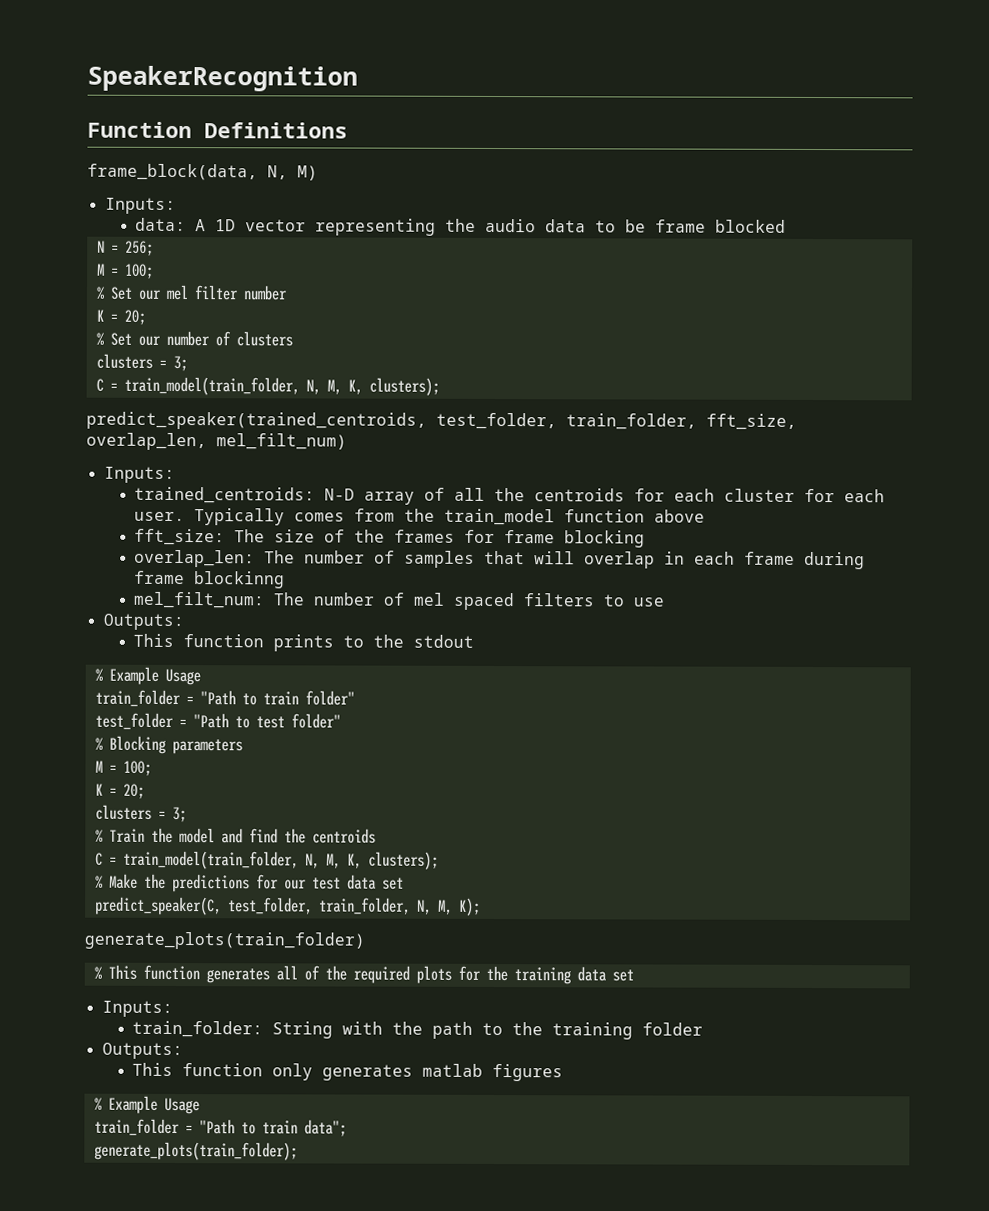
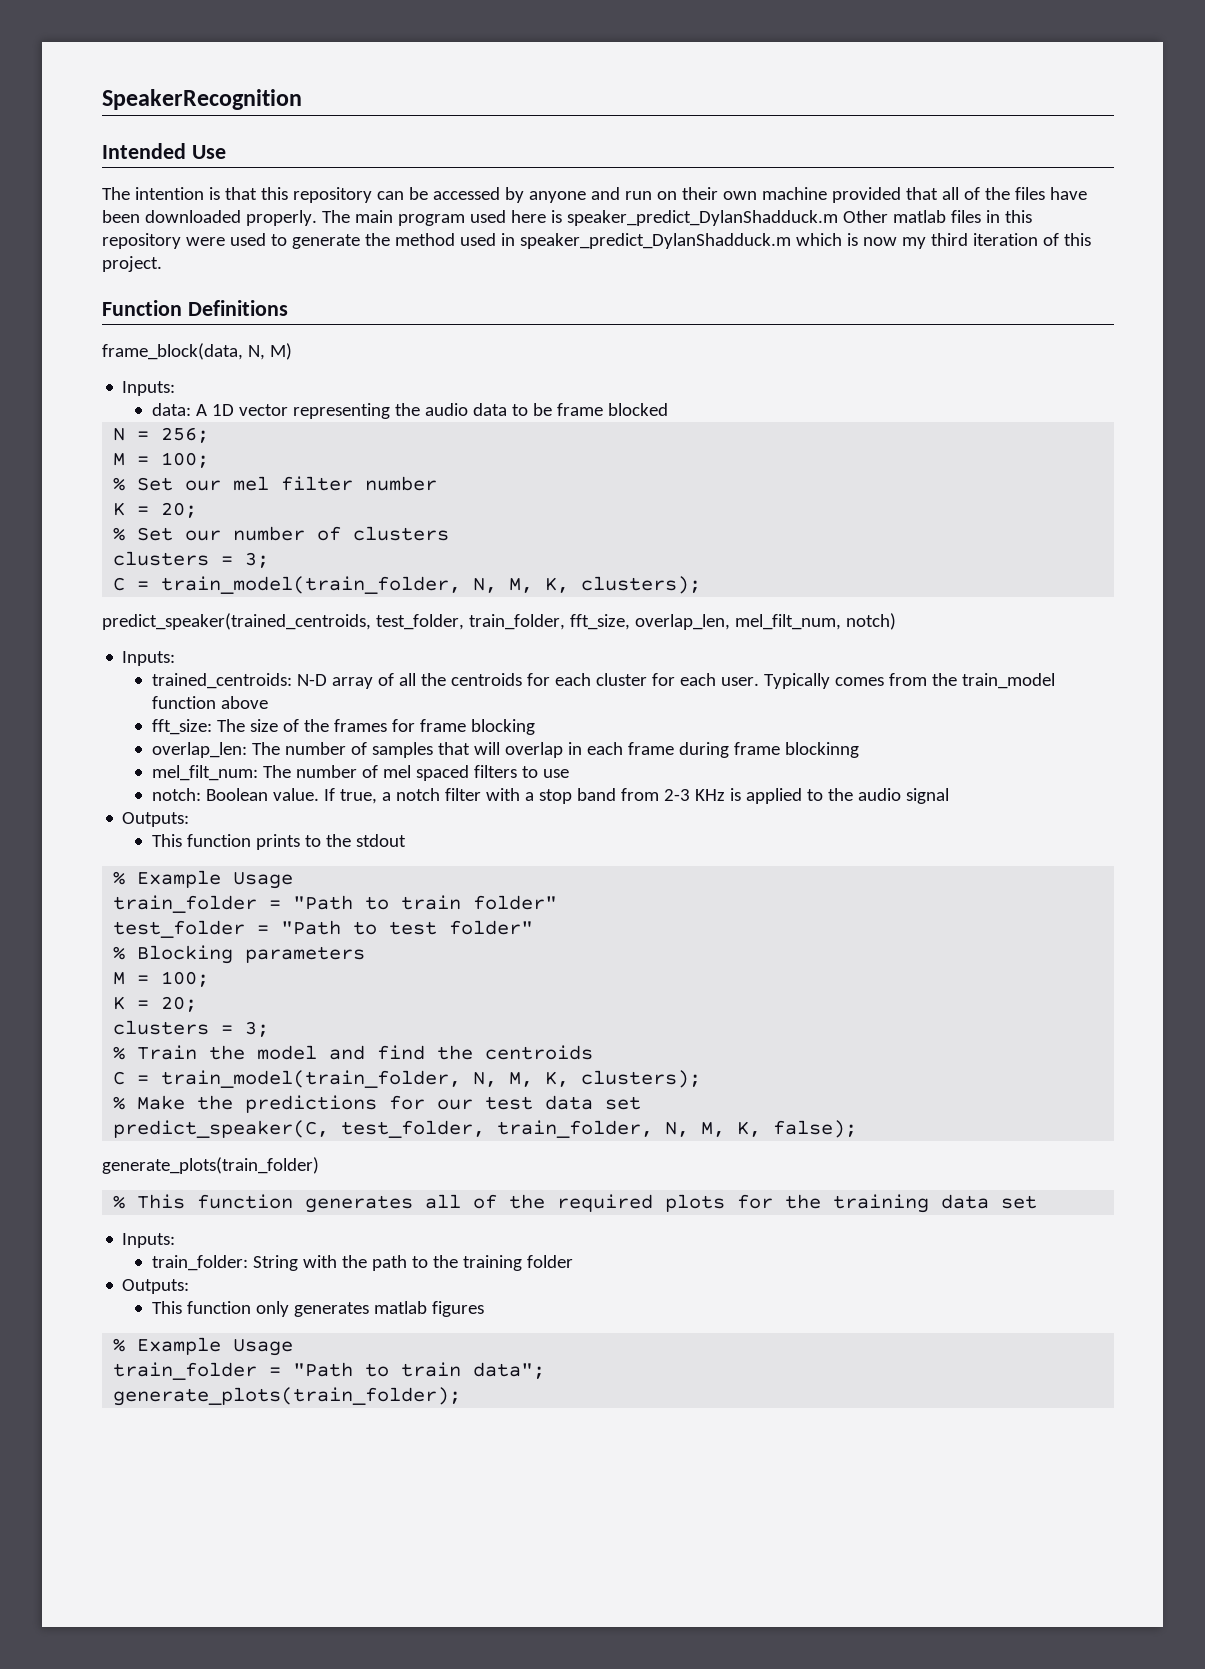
+ Intended Use
+ The intention is that this repository can be accessed by anyone and run on their own machine provided that all of the files have been downloaded properly. The main program used here is speaker_predict_DylanShadduck.m Other matlab files in this repository were used to generate the method used in speaker_predict_DylanShadduck.m which is now my third iteration of this project.
- predict_speaker(trained_centroids, test_folder, train_folder, fft_size, overlap_len, mel_filt_num)
+ predict_speaker(trained_centroids, test_folder, train_folder, fft_size, overlap_len, mel_filt_num, notch)
+ notch: Boolean value. If true, a notch filter with a stop band from 2-3 KHz is applied to the audio signal
- predict_speaker(C, test_folder, train_folder, N, M, K);
+ predict_speaker(C, test_folder, train_folder, N, M, K, false);

